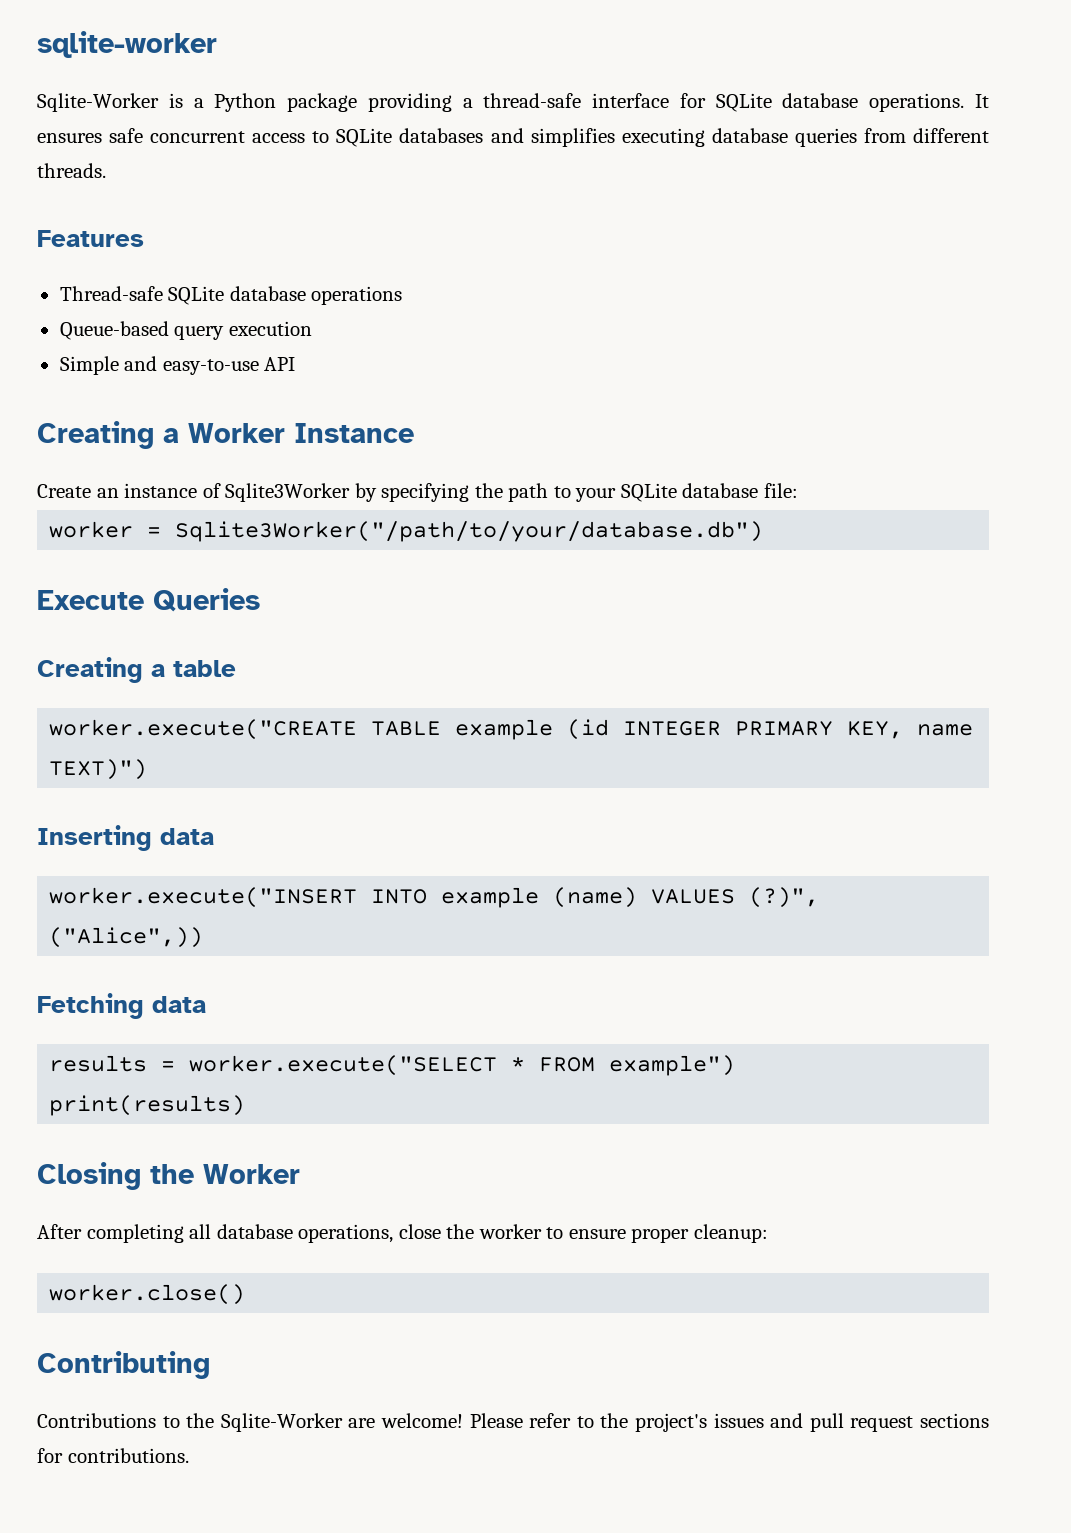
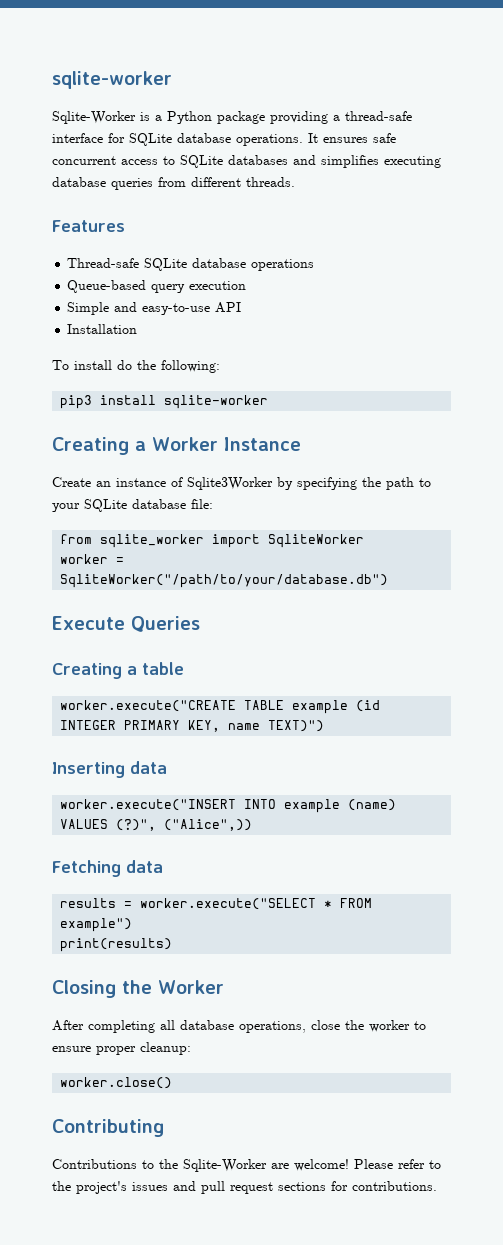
+ Installation
+ To install do the following:
+ pip3 install sqlite-worker
+ from sqlite_worker import SqliteWorker
- worker = Sqlite3Worker("/path/to/your/database.db")
+ worker = SqliteWorker("/path/to/your/database.db")

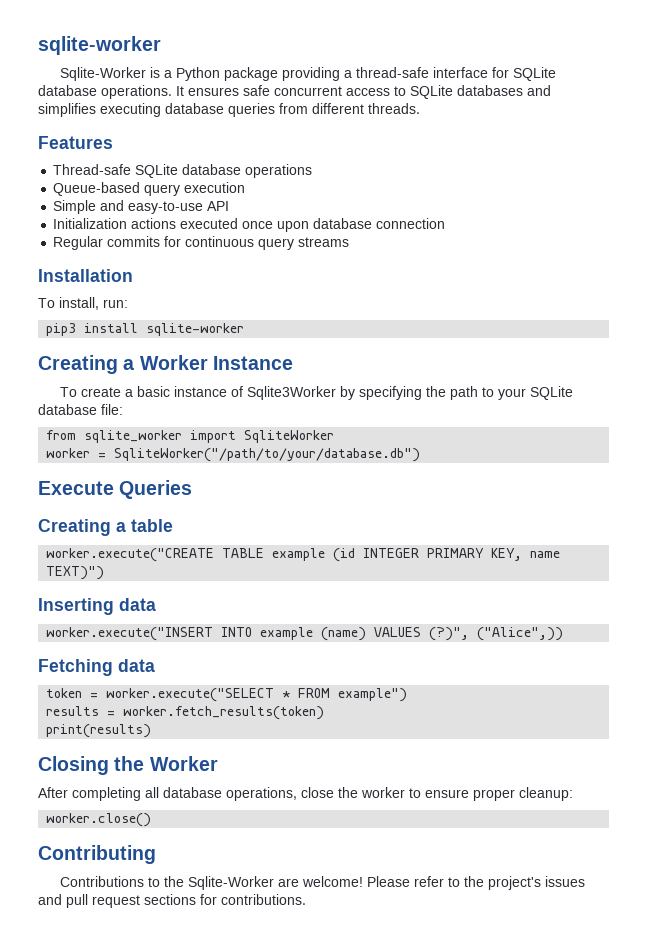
+ Initialization actions executed once upon database connection
+ Regular commits for continuous query streams
  Installation
- To install do the following:
+ To install, run:
- Create an instance of Sqlite3Worker by specifying the path to your SQLite database file:
+ To create a basic instance of Sqlite3Worker by specifying the path to your SQLite database file:
- results = worker.execute("SELECT * FROM example")
+ token = worker.execute("SELECT * FROM example")
+ results = worker.fetch_results(token)

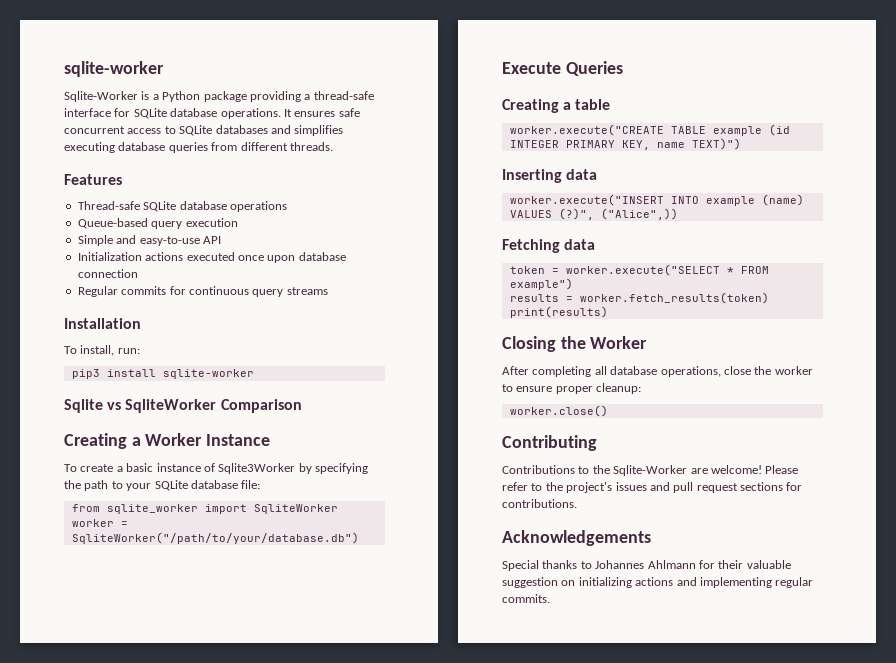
+ Sqlite vs SqliteWorker Comparison
+ Acknowledgements
+ Special thanks to Johannes Ahlmann for their valuable suggestion on initializing actions and implementing regular commits.

